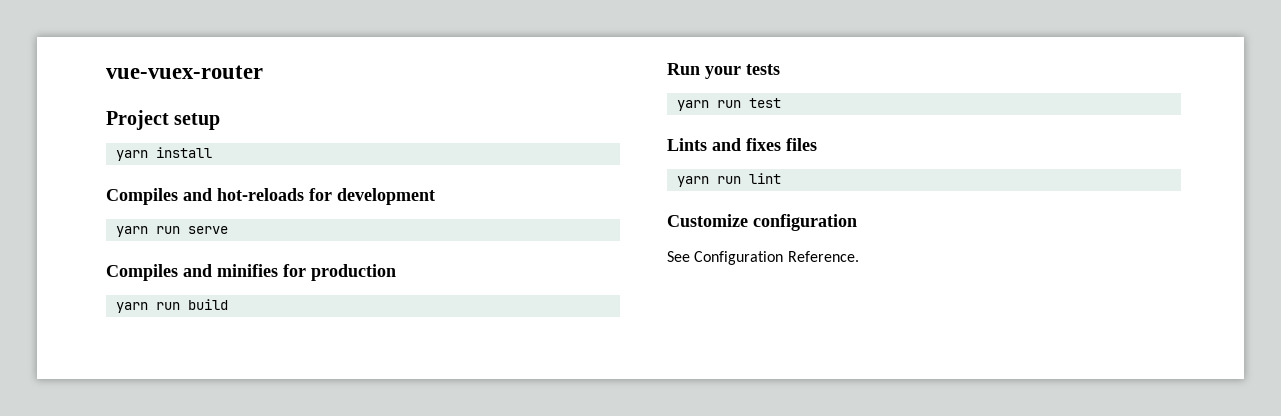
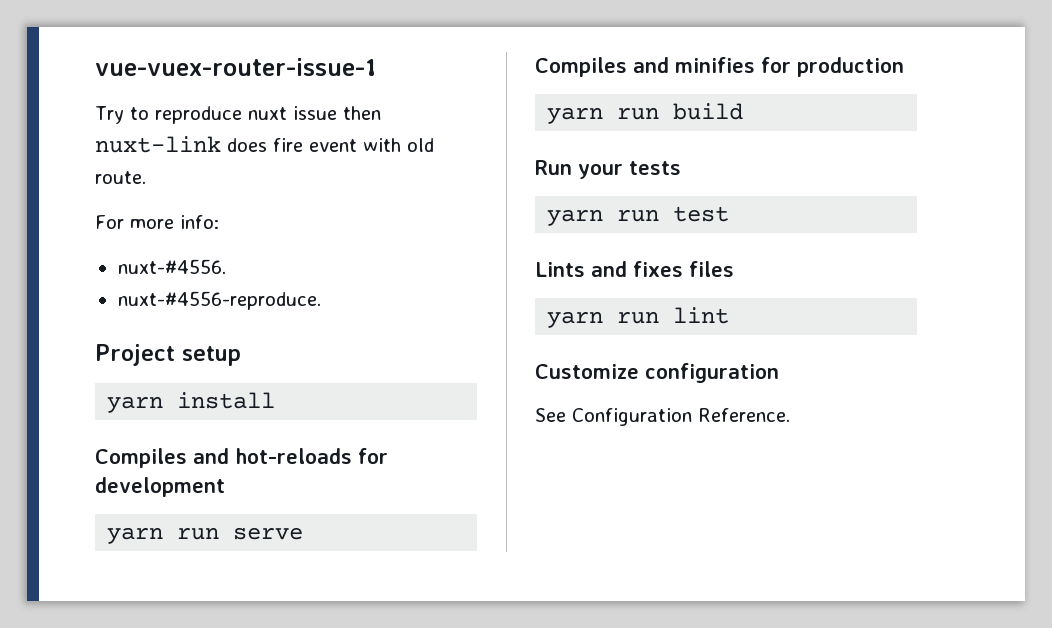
- vue-vuex-router
+ vue-vuex-router-issue-1
+ Try to reproduce nuxt issue then nuxt-link does fire event with old route.
+ For more info:
+ nuxt-#4556.
+ nuxt-#4556-reproduce.

